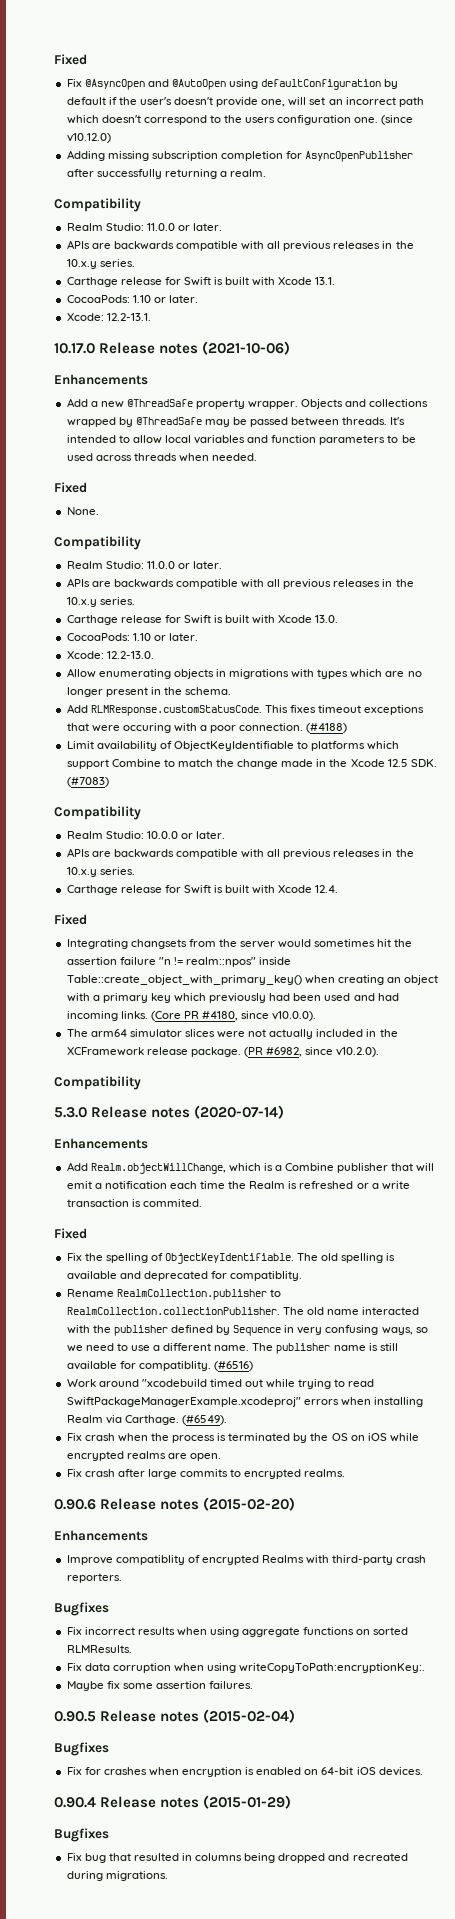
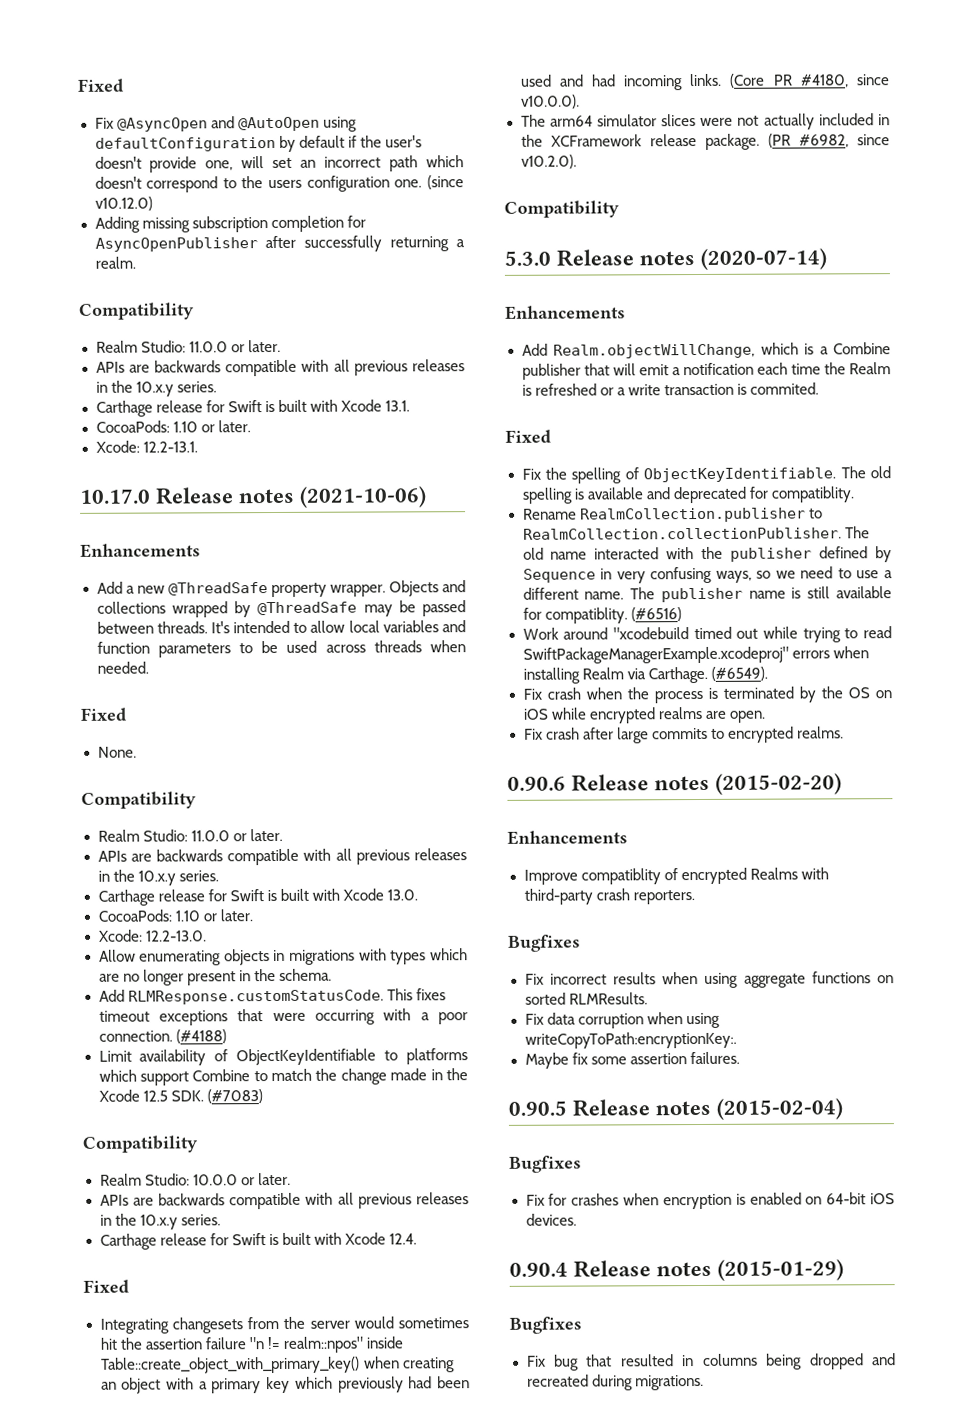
- Add RLMResponse.customStatusCode. This fixes timeout exceptions that were occuring with a poor connection.
+ Add RLMResponse.customStatusCode. This fixes timeout exceptions that were occurring with a poor connection.
- Integrating changsets from the server would sometimes hit the assertion failure "n != realm::npos" inside Table::create_object_with_primary_key() when creating an object with a primary key which previously had been used and had incoming links.
+ Integrating changesets from the server would sometimes hit the assertion failure "n != realm::npos" inside Table::create_object_with_primary_key() when creating an object with a primary key which previously had been used and had incoming links.

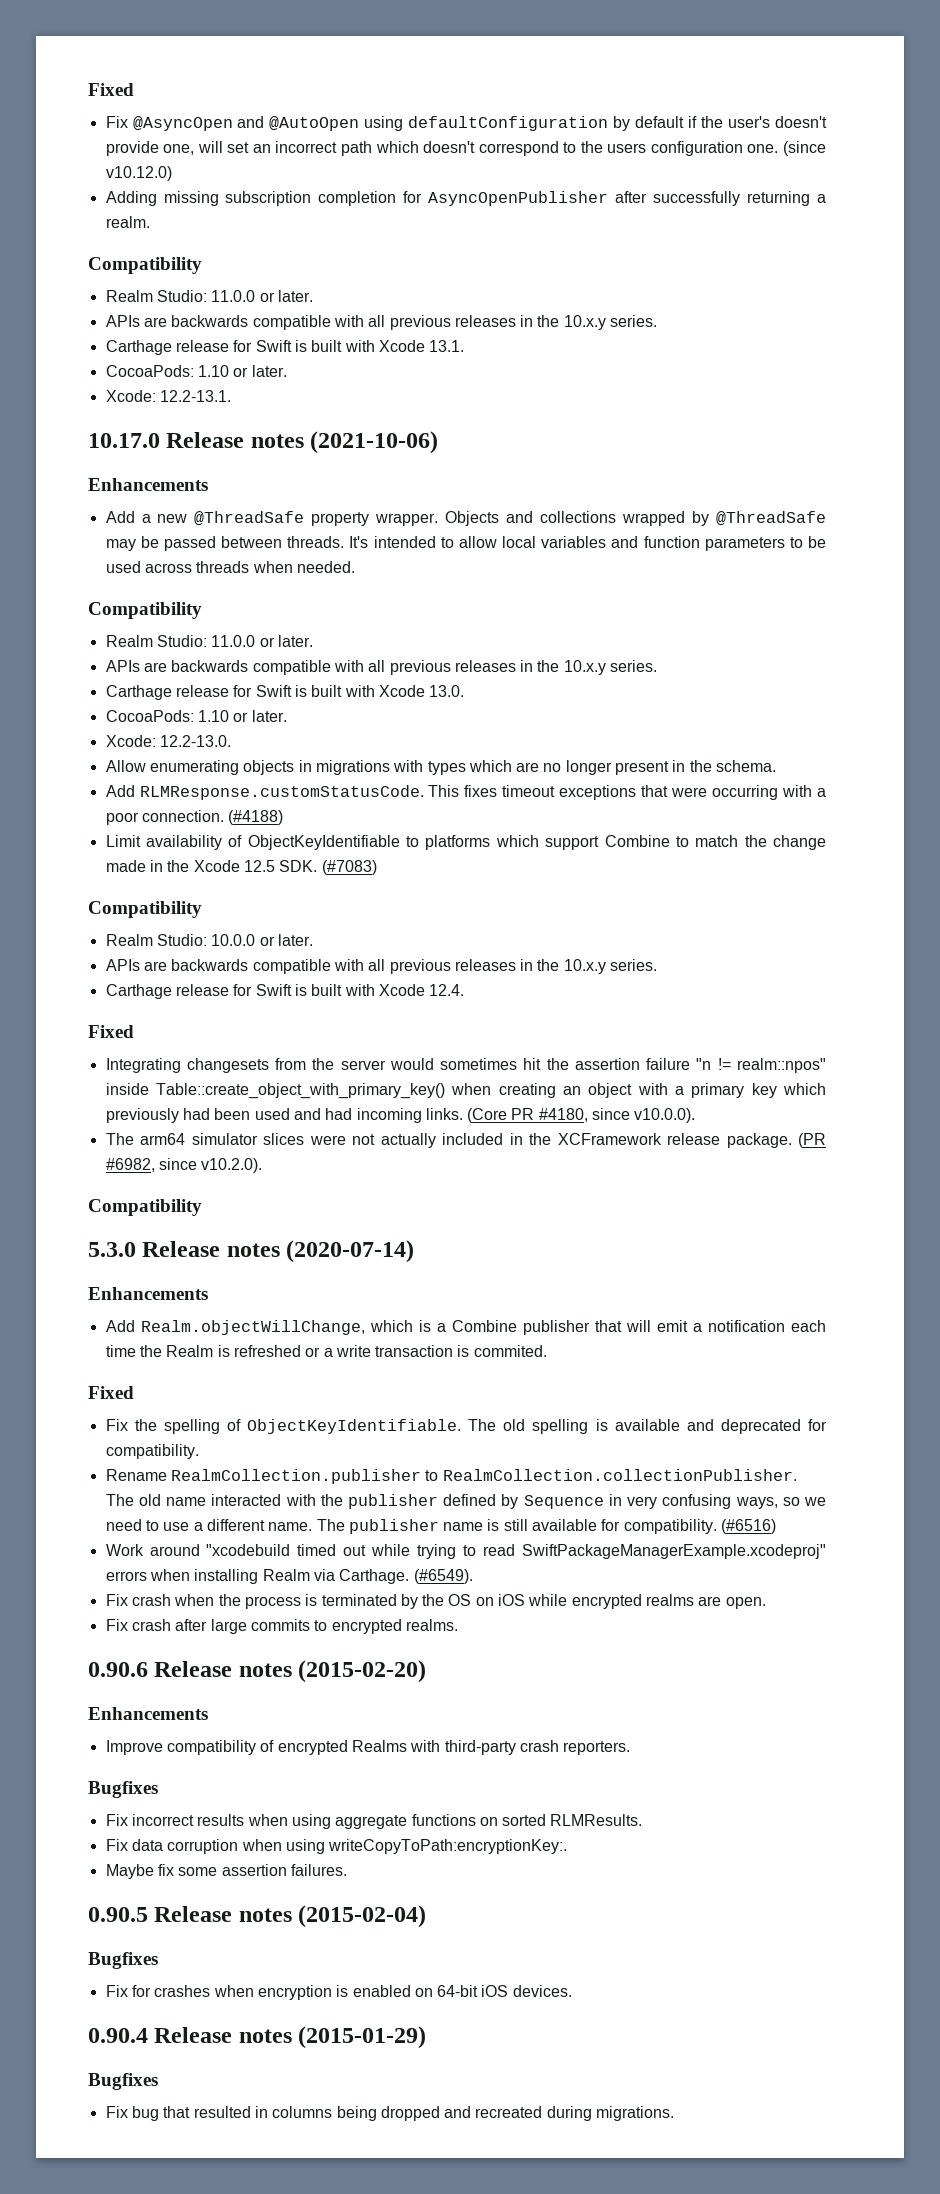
  It's intended to allow local variables and function parameters to be used across threads when needed.
- Fixed
- None.
- The old spelling is available and deprecated for compatiblity.
+ The old spelling is available and deprecated for compatibility.
- The publisher name is still available for compatiblity.
+ The publisher name is still available for compatibility.
- Improve compatiblity of encrypted Realms with third-party crash reporters.
+ Improve compatibility of encrypted Realms with third-party crash reporters.

